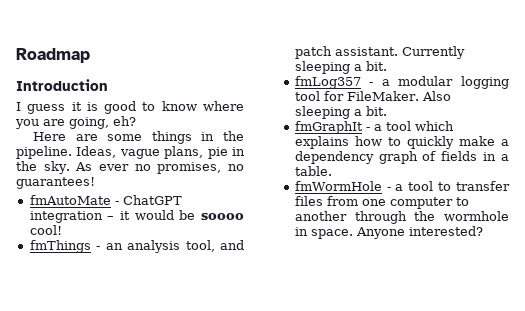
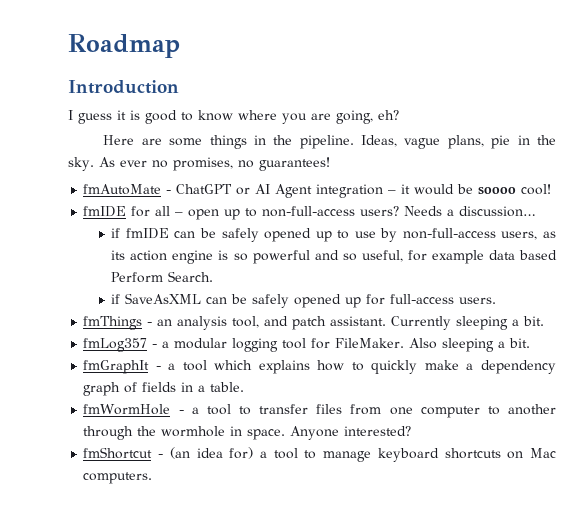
- fmAutoMate - ChatGPT integration – it would be soooo cool!
+ fmAutoMate - ChatGPT or AI Agent integration – it would be soooo cool!
+ fmIDE for all – open up to non-full-access users? Needs a discussion…
+ if fmIDE can be safely opened up to use by non-full-access users, as its action engine is so powerful and so useful, for example data based Perform Search.
+ if SaveAsXML can be safely opened up for full-access users.
+ fmShortcut - (an idea for) a tool to manage keyboard shortcuts on Mac computers.

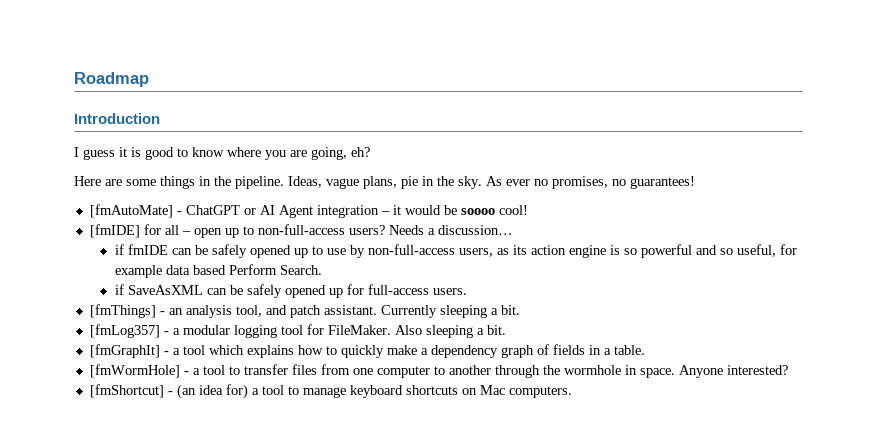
- fmAutoMate - ChatGPT or AI Agent integration – it would be soooo cool!
+ [fmAutoMate] - ChatGPT or AI Agent integration – it would be soooo cool!
- fmIDE for all – open up to non-full-access users?
+ [fmIDE] for all – open up to non-full-access users?
- fmThings - an analysis tool, and patch assistant.
+ [fmThings] - an analysis tool, and patch assistant.
- fmLog357 - a modular logging tool for FileMaker.
+ [fmLog357] - a modular logging tool for FileMaker.
- fmGraphIt - a tool which explains how to quickly make a dependency graph of fields in a table.
+ [fmGraphIt] - a tool which explains how to quickly make a dependency graph of fields in a table.
- fmWormHole - a tool to transfer files from one computer to another through the wormhole in space.
+ [fmWormHole] - a tool to transfer files from one computer to another through the wormhole in space.
- fmShortcut - (an idea for) a tool to manage keyboard shortcuts on Mac computers.
+ [fmShortcut] - (an idea for) a tool to manage keyboard shortcuts on Mac computers.

